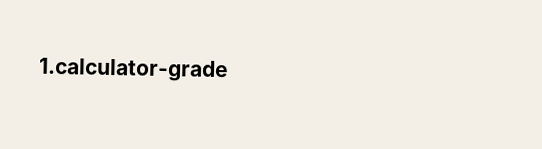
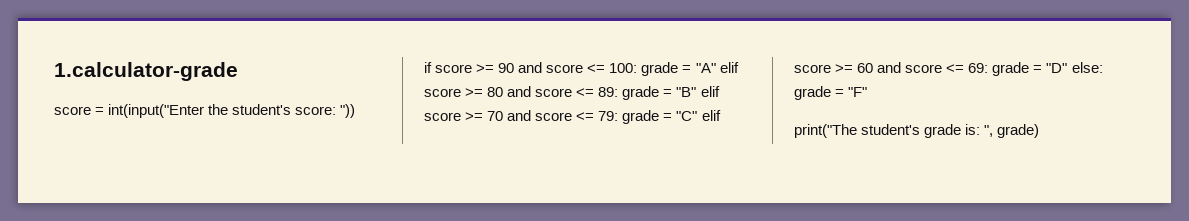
+ score = int(input("Enter the student's score: "))
+ if score >= 90 and score <= 100: grade = "A" elif score >= 80 and score <= 89: grade = "B" elif score >= 70 and score <= 79: grade = "C" elif score >= 60 and score <= 69: grade = "D" else: grade = "F"
+ print("The student's grade is: ", grade)

